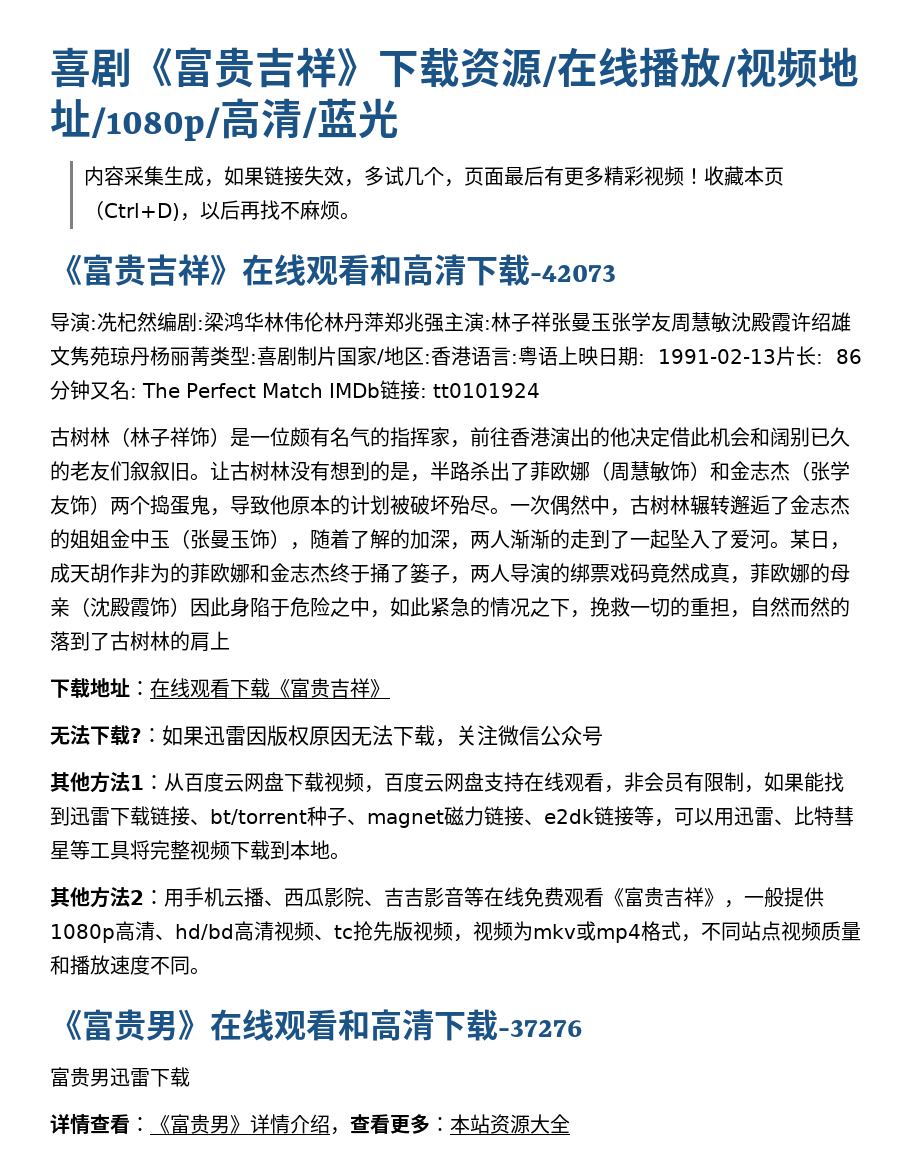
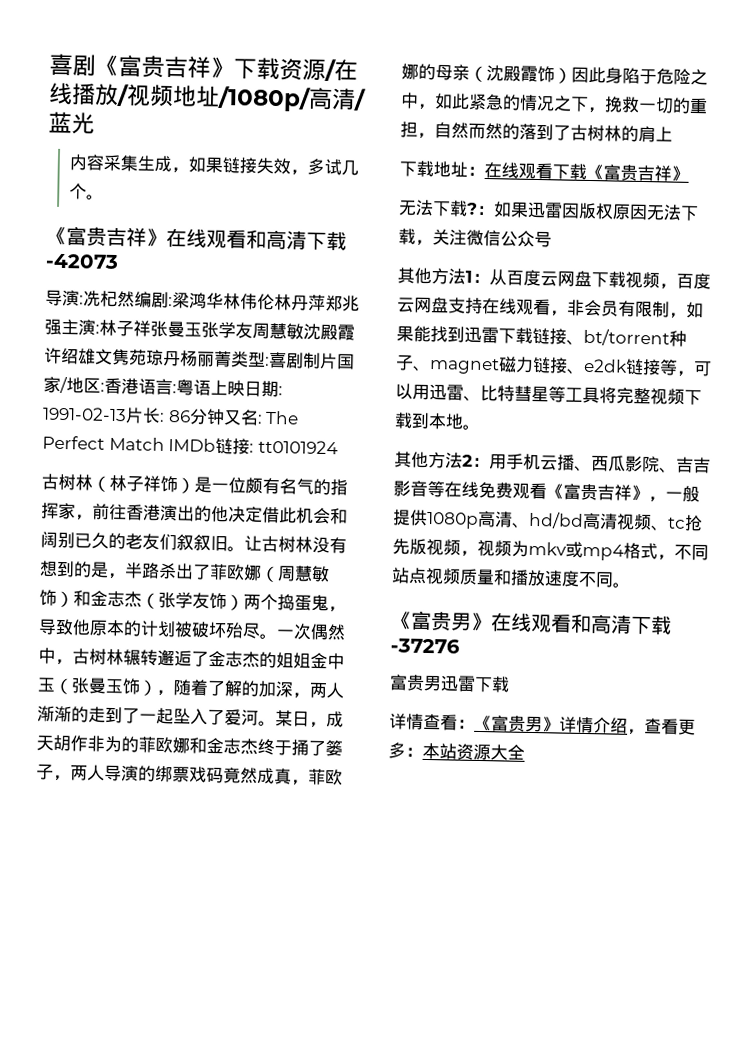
- 内容采集生成，如果链接失效，多试几个，页面最后有更多精彩视频！收藏本页（Ctrl+D)，以后再找不麻烦。
+ 内容采集生成，如果链接失效，多试几个。

